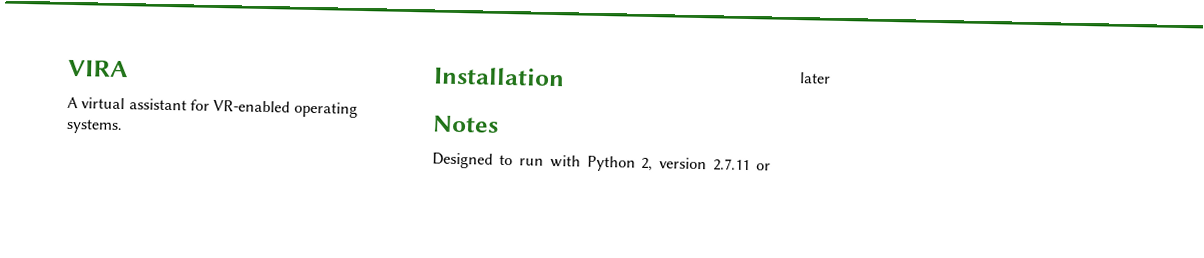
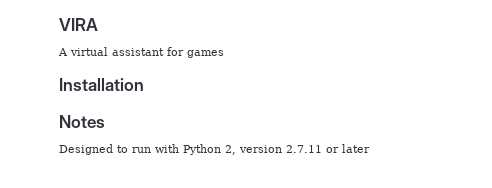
- A virtual assistant for VR-enabled operating systems.
+ A virtual assistant for games

